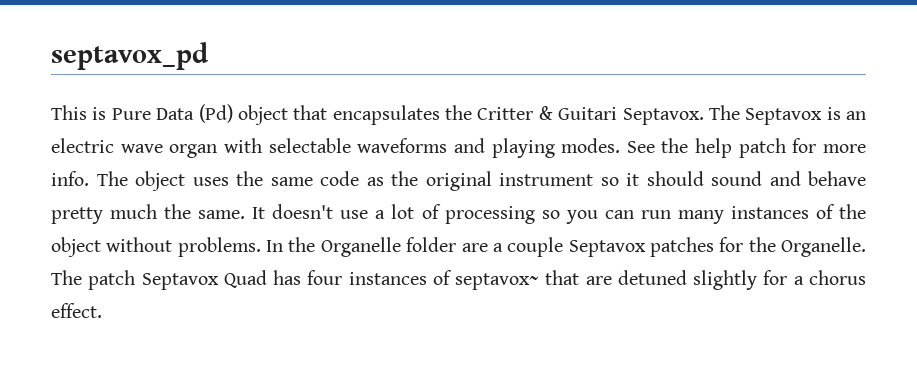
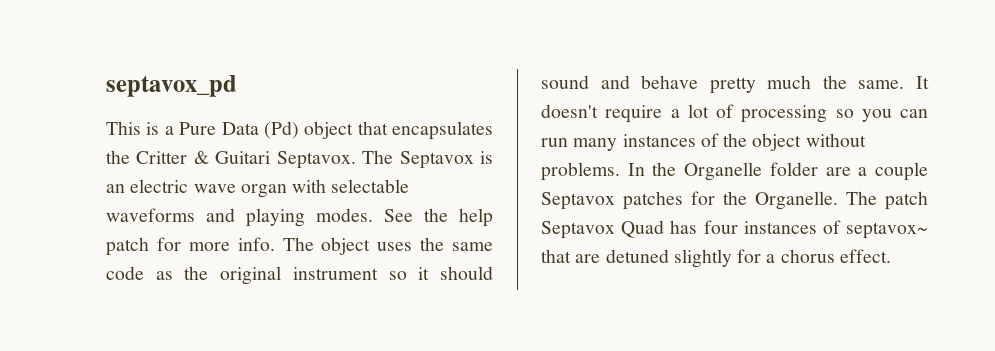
- This is Pure Data (Pd) object that encapsulates the Critter & Guitari Septavox.
+ This is a Pure Data (Pd) object that encapsulates the Critter & Guitari Septavox.
- It doesn't use a lot of processing so you can run many instances of the object without problems.
+ It doesn't require a lot of processing so you can run many instances of the object without problems.

